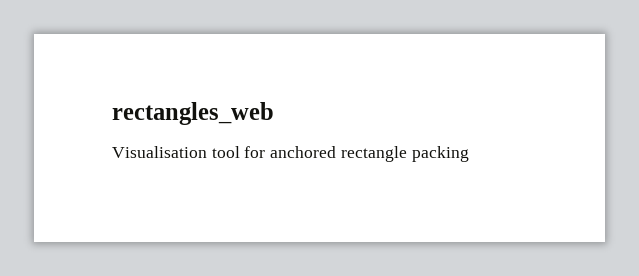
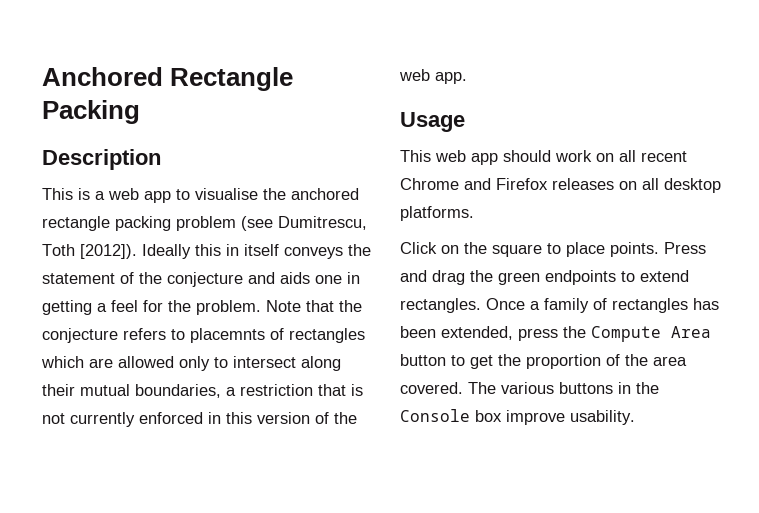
- rectangles_web
- Visualisation tool for anchored rectangle packing
+ Anchored Rectangle Packing
+ Description
+ This is a web app to visualise the anchored rectangle packing problem (see Dumitrescu, Toth [2012]). Ideally this in itself conveys the statement of the conjecture and aids one in getting a feel for the problem. Note that the conjecture refers to placemnts of rectangles which are allowed only to intersect along their mutual boundaries, a restriction that is not currently enforced in this version of the web app.
+ Usage
+ This web app should work on all recent Chrome and Firefox releases on all desktop platforms.
+ Click on the square to place points. Press and drag the green endpoints to extend rectangles. Once a family of rectangles has been extended, press the Compute Area button to get the proportion of the area covered. The various buttons in the Console box improve usability.

